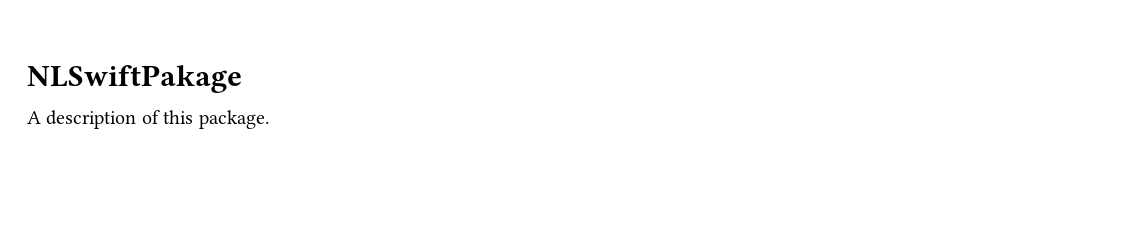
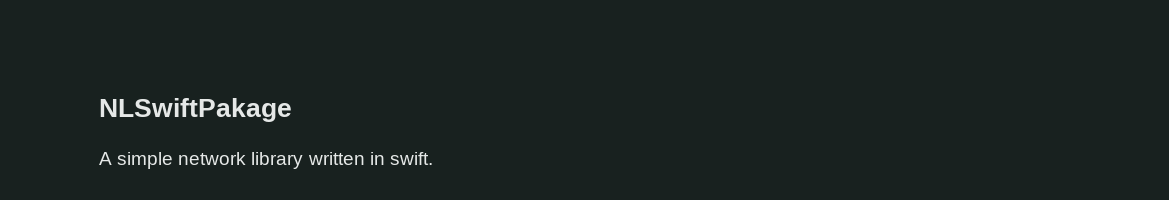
- A description of this package.
+ A simple network library written in swift.

